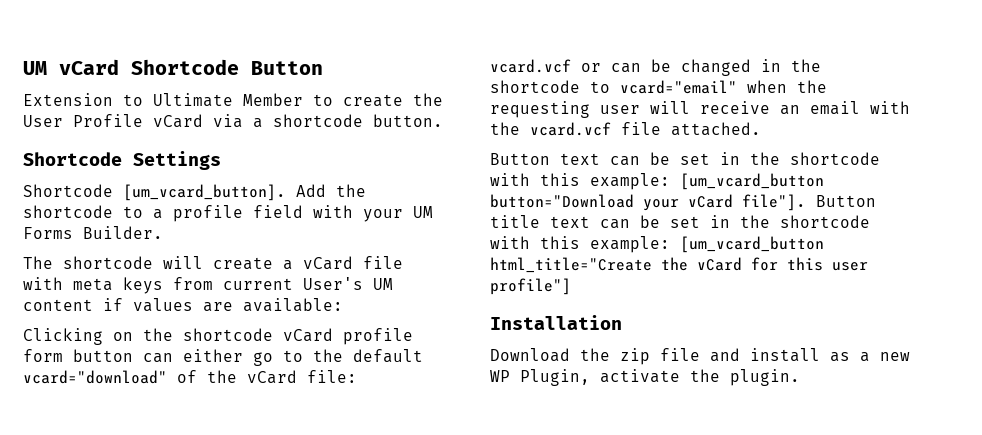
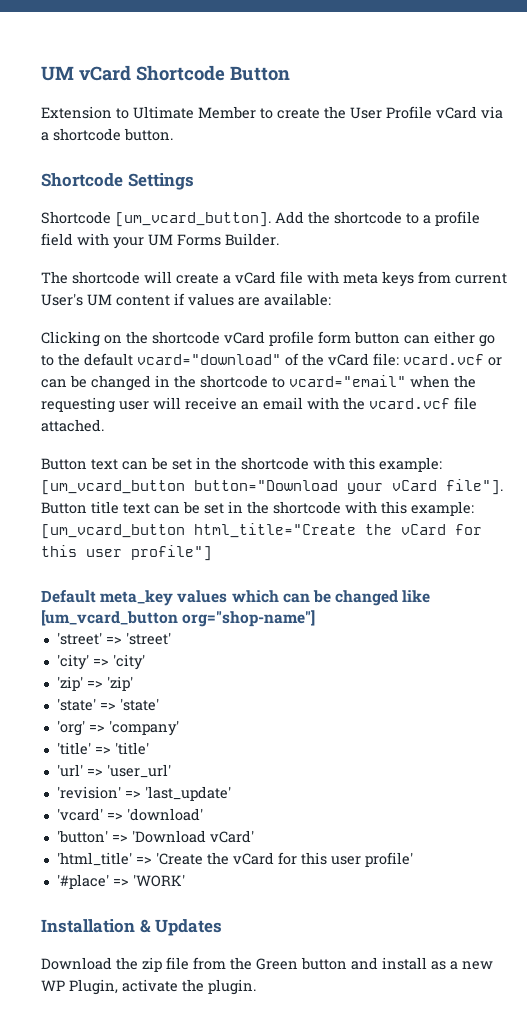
+ Default meta_key values which can be changed like [um_vcard_button org="shop-name"]
+ 'street' => 'street'
+ 'city' => 'city'
+ 'zip' => 'zip'
+ 'state' => 'state'
+ 'org' => 'company'
+ 'title' => 'title'
+ 'url' => 'user_url'
+ 'revision' => 'last_update'
+ 'vcard' => 'download'
+ 'button' => 'Download vCard'
+ 'html_title' => 'Create the vCard for this user profile'
+ '#place' => 'WORK'
- Installation
+ Installation & Updates
- Download the zip file and install as a new WP Plugin, activate the plugin.
+ Download the zip file from the Green button and install as a new WP Plugin, activate the plugin.

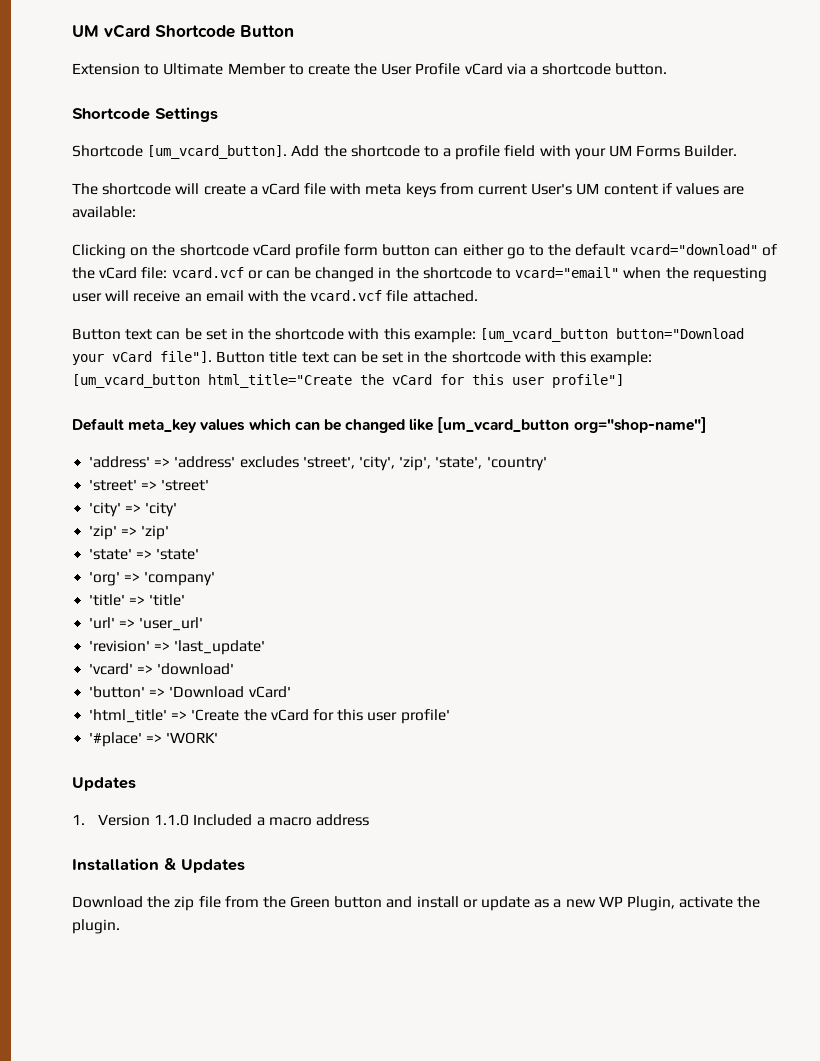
+ 'address' => 'address' excludes 'street', 'city', 'zip', 'state', 'country'
  '#place' => 'WORK'
+ Updates
+ 1. Version 1.1.0 Included a macro address
- Download the zip file from the Green button and install as a new WP Plugin, activate the plugin.
+ Download the zip file from the Green button and install or update as a new WP Plugin, activate the plugin.

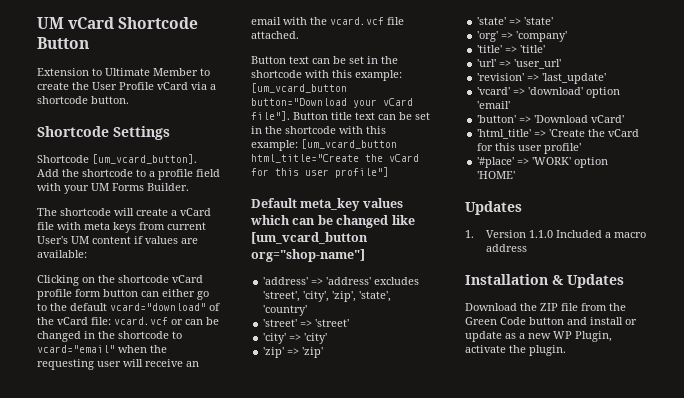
- 'vcard' => 'download'
+ 'vcard' => 'download' option 'email'
- '#place' => 'WORK'
+ '#place' => 'WORK' option 'HOME'
- Download the zip file from the Green button and install or update as a new WP Plugin, activate the plugin.
+ Download the ZIP file from the Green Code button and install or update as a new WP Plugin, activate the plugin.

